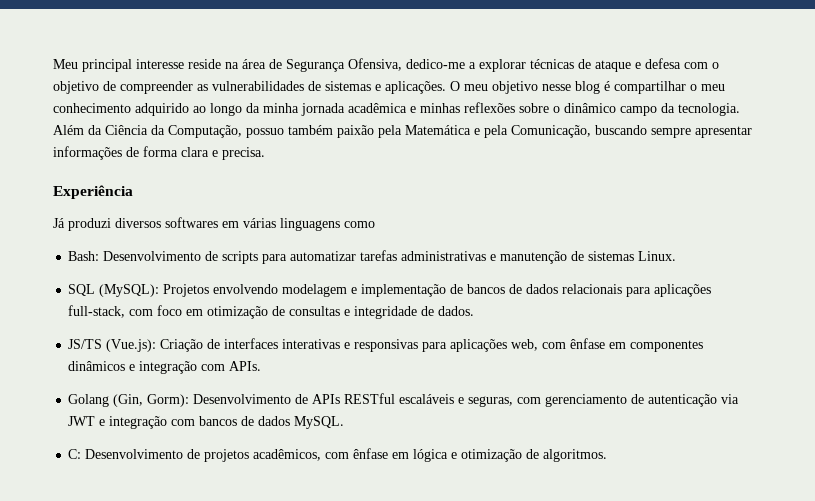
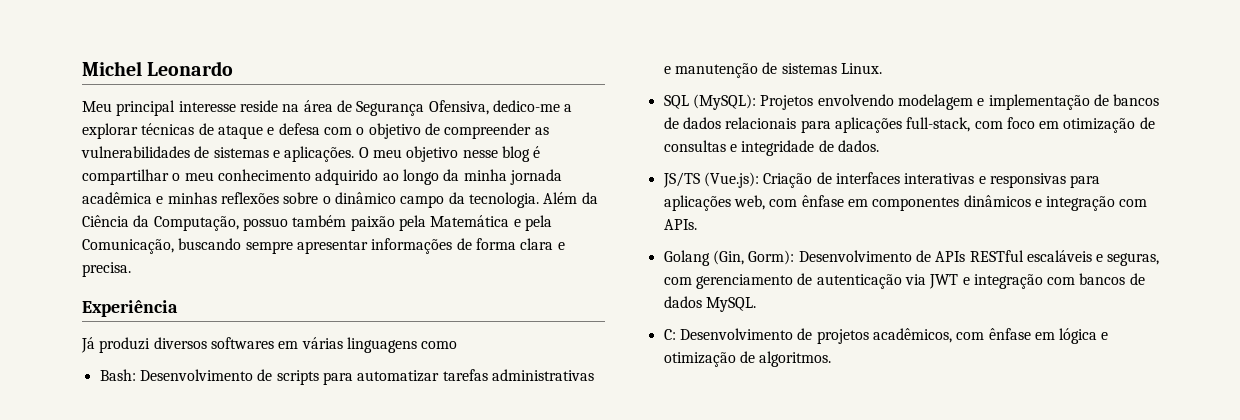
+ Michel Leonardo

